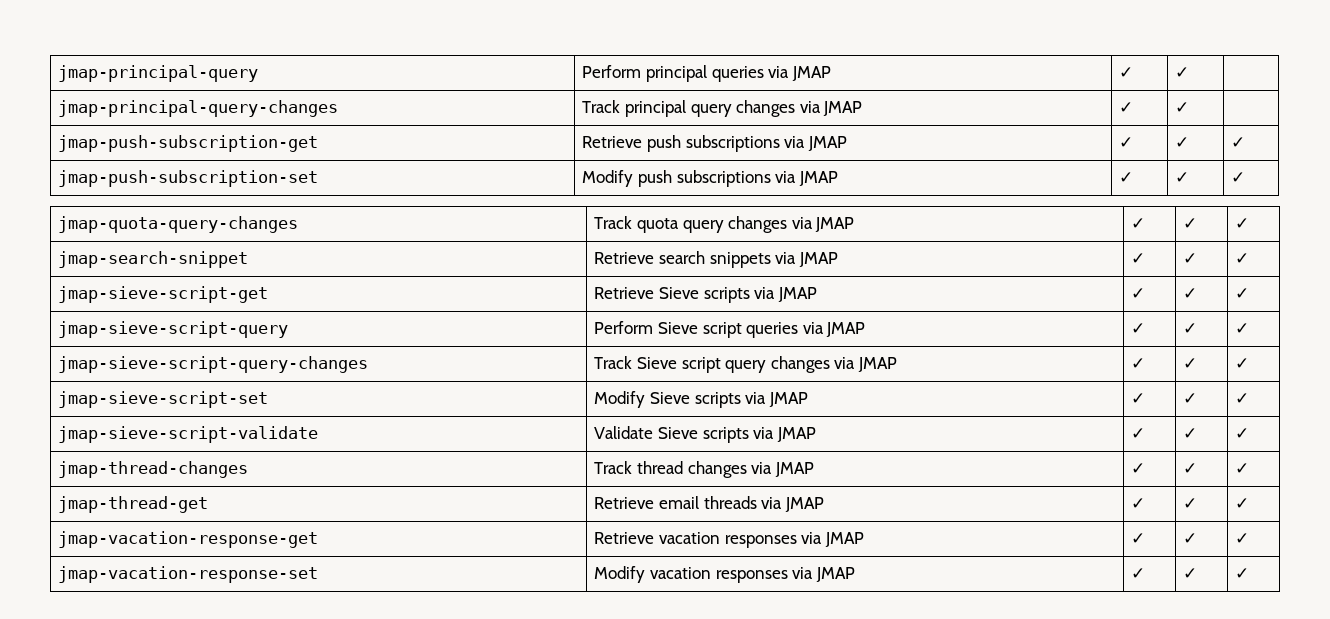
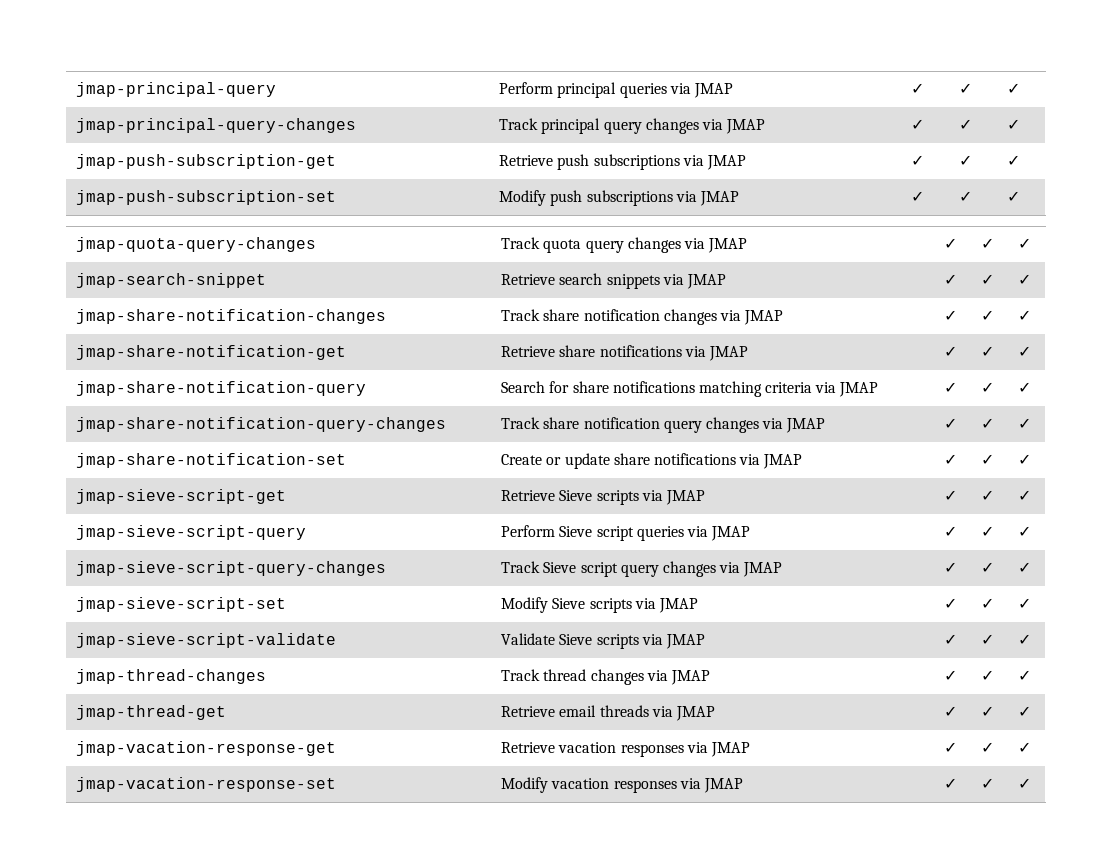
- jmap-principal-query | Perform principal queries via JMAP | ✓ | ✓ |
+ jmap-principal-query | Perform principal queries via JMAP | ✓ | ✓ | ✓
- jmap-principal-query-changes | Track principal query changes via JMAP | ✓ | ✓ |
+ jmap-principal-query-changes | Track principal query changes via JMAP | ✓ | ✓ | ✓
+ jmap-share-notification-changes | Track share notification changes via JMAP | ✓ | ✓ | ✓
+ jmap-share-notification-get | Retrieve share notifications via JMAP | ✓ | ✓ | ✓
+ jmap-share-notification-query | Search for share notifications matching criteria via JMAP | ✓ | ✓ | ✓
+ jmap-share-notification-query-changes | Track share notification query changes via JMAP | ✓ | ✓ | ✓
+ jmap-share-notification-set | Create or update share notifications via JMAP | ✓ | ✓ | ✓

